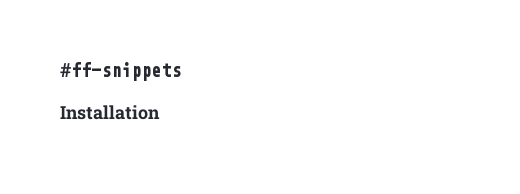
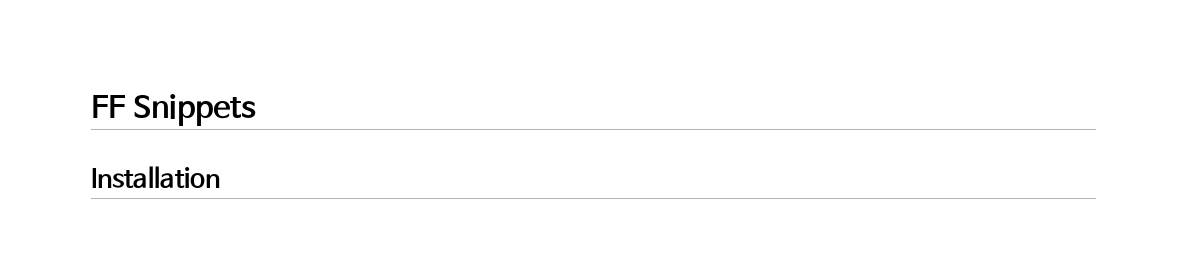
- #ff-snippets
+ FF Snippets

